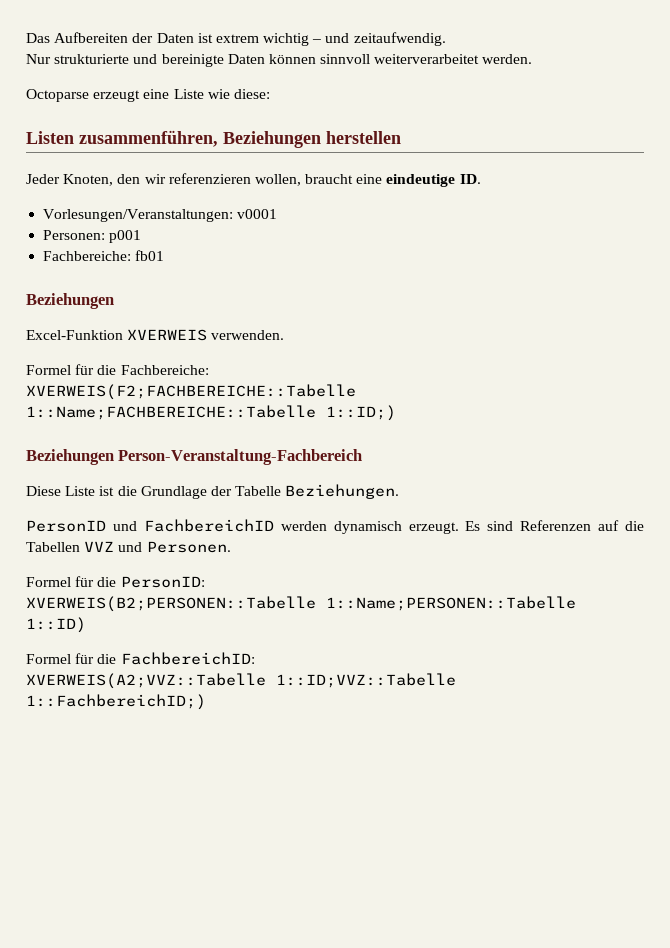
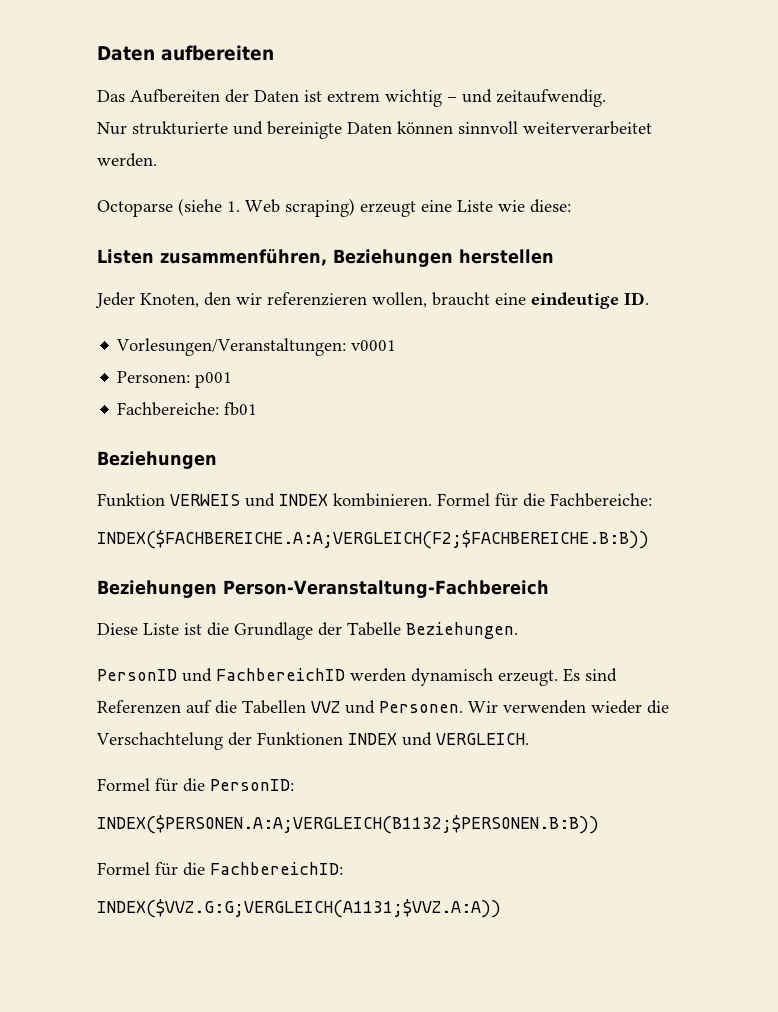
+ Daten aufbereiten
- Octoparse erzeugt eine Liste wie diese:
+ Octoparse (siehe 1. Web scraping) erzeugt eine Liste wie diese:
- Excel-Funktion XVERWEIS verwenden.
- Formel für die Fachbereiche:
+ Funktion VERWEIS und INDEX kombinieren. Formel für die Fachbereiche:
- XVERWEIS(F2;FACHBEREICHE::Tabelle 1::Name;FACHBEREICHE::Tabelle 1::ID;)
+ INDEX($FACHBEREICHE.A:A;VERGLEICH(F2;$FACHBEREICHE.B:B))
+ Wir verwenden wieder die Verschachtelung der Funktionen INDEX und VERGLEICH.
- XVERWEIS(B2;PERSONEN::Tabelle 1::Name;PERSONEN::Tabelle 1::ID)
+ INDEX($PERSONEN.A:A;VERGLEICH(B1132;$PERSONEN.B:B))
- XVERWEIS(A2;VVZ::Tabelle 1::ID;VVZ::Tabelle 1::FachbereichID;)
+ INDEX($VVZ.G:G;VERGLEICH(A1131;$VVZ.A:A))

